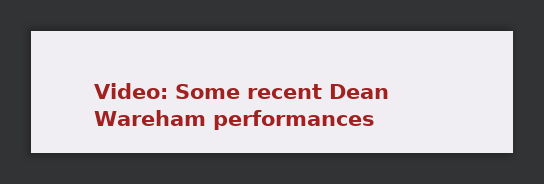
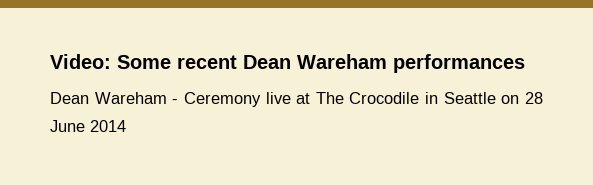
+ Dean Wareham - Ceremony live at The Crocodile in Seattle on 28 June 2014

